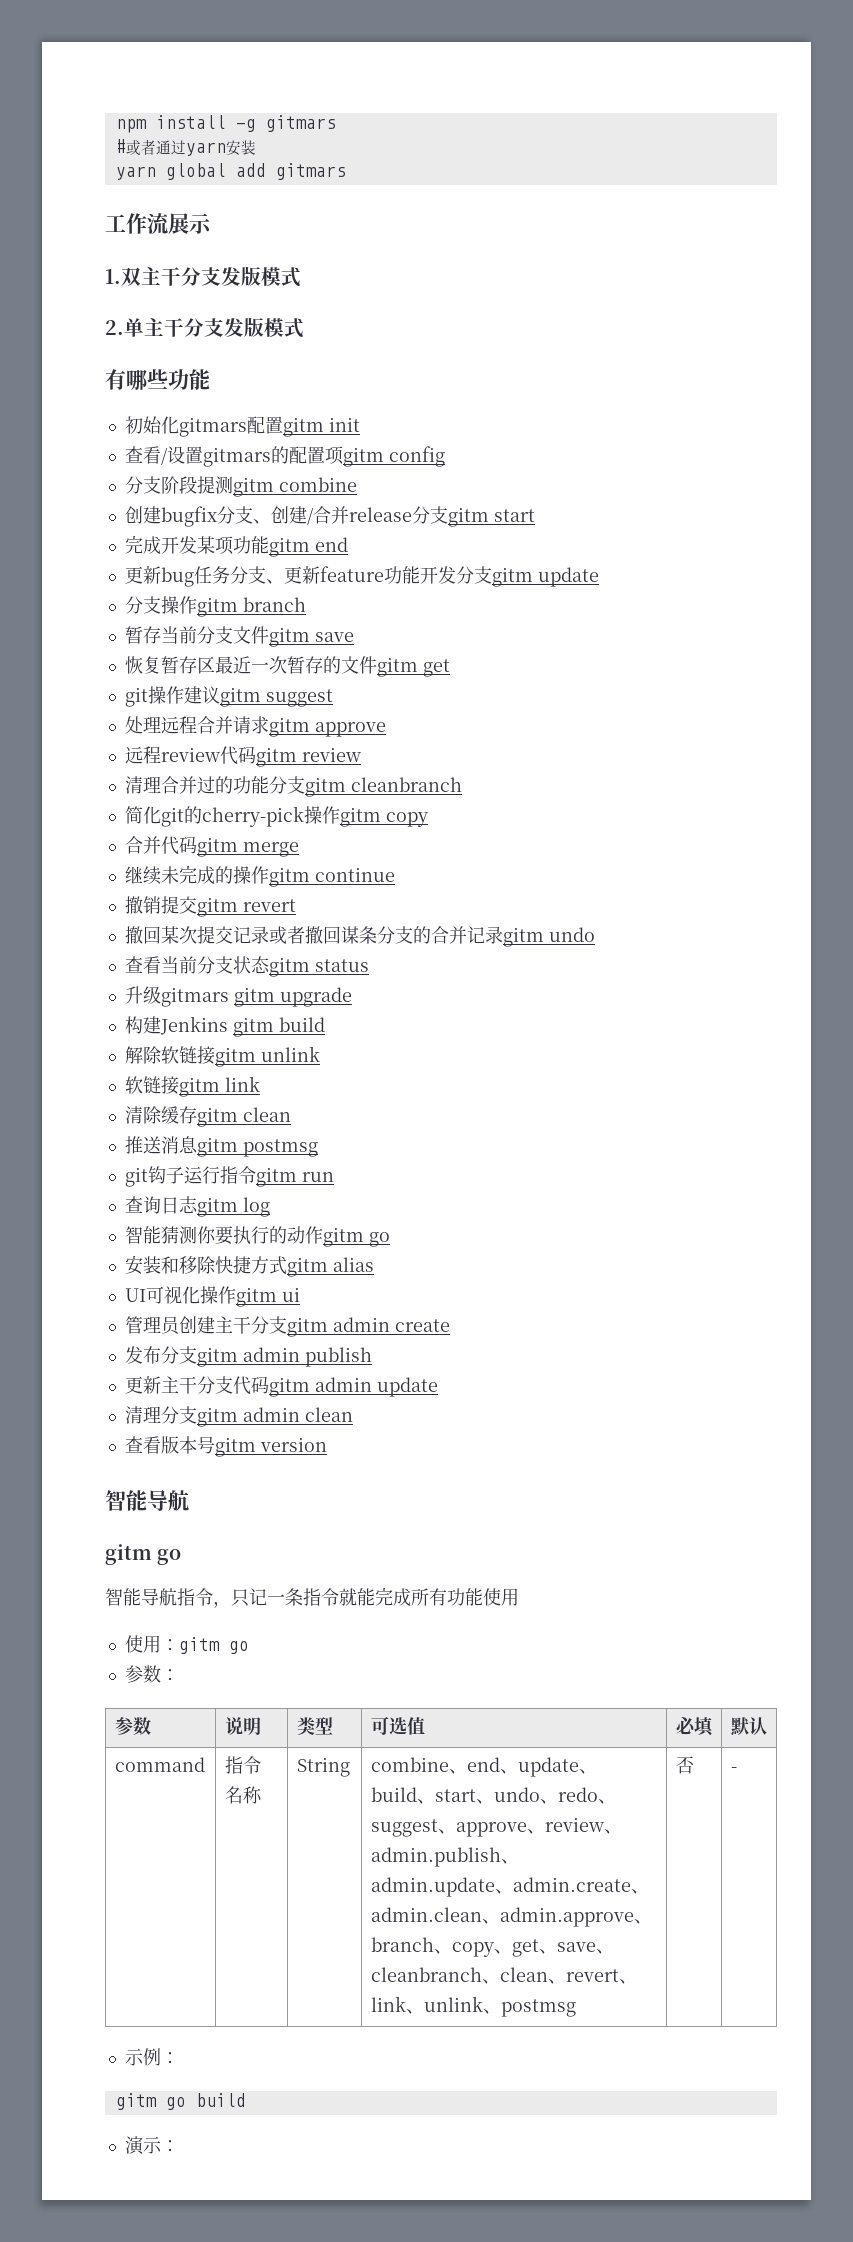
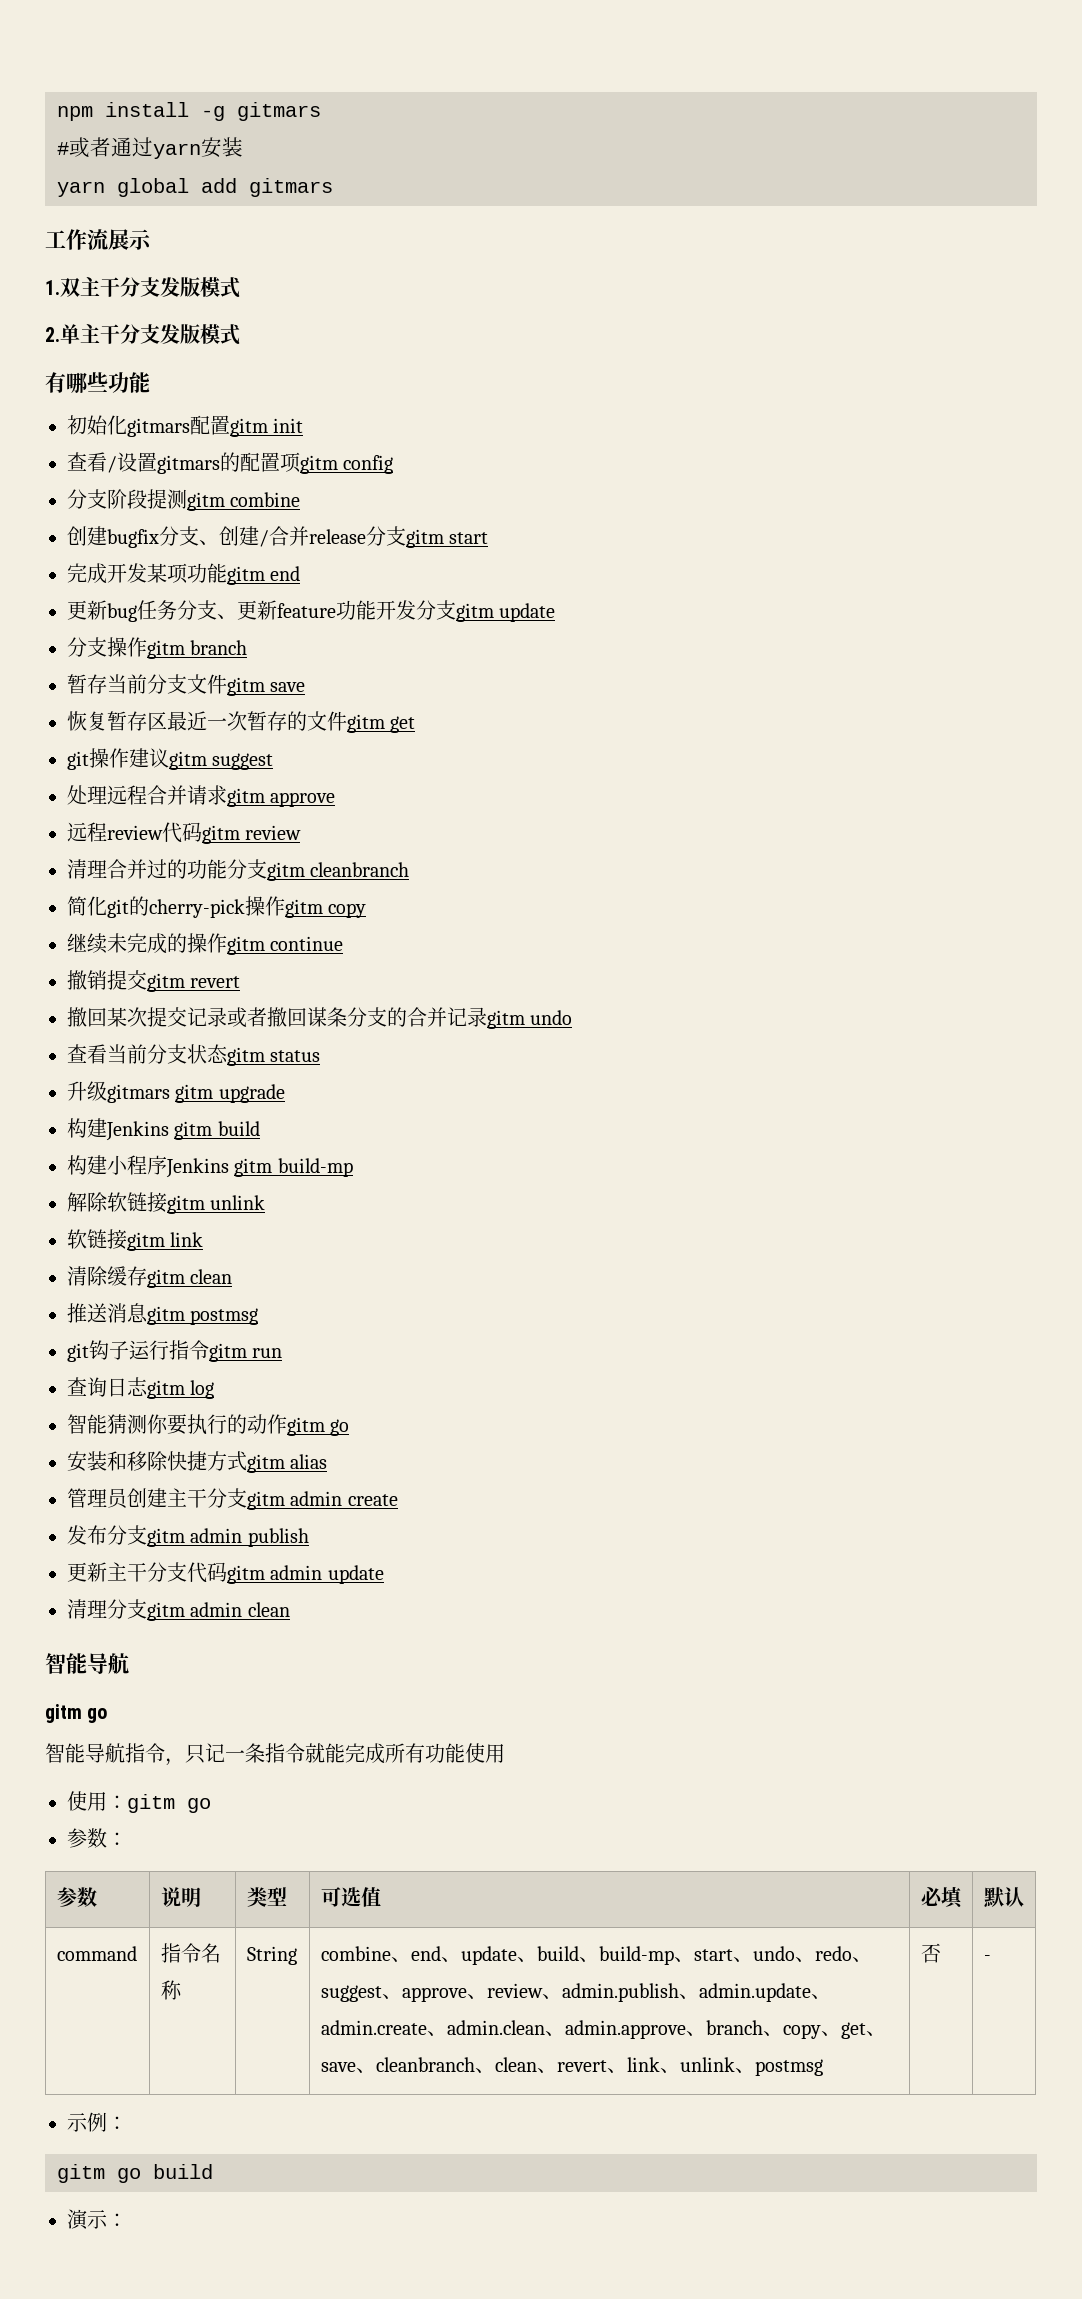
- 合并代码gitm merge
+ 构建小程序Jenkins gitm build-mp
- UI可视化操作gitm ui
- 查看版本号gitm version
- combine、end、update、build、start、undo、redo、suggest、approve、review、admin.publish、admin.update、admin.create、admin.clean、admin.approve、branch、copy、get、save、cleanbranch、clean、revert、link、unlink、postmsg
+ combine、end、update、build、build-mp、start、undo、redo、suggest、approve、review、admin.publish、admin.update、admin.create、admin.clean、admin.approve、branch、copy、get、save、cleanbranch、clean、revert、link、unlink、postmsg

